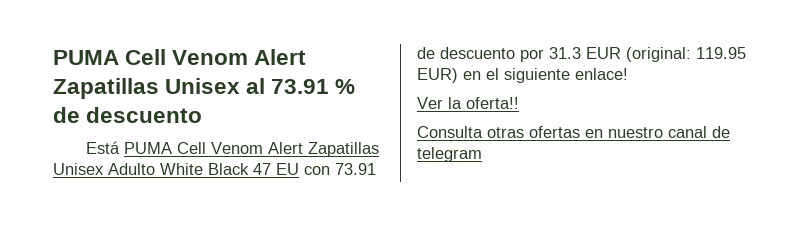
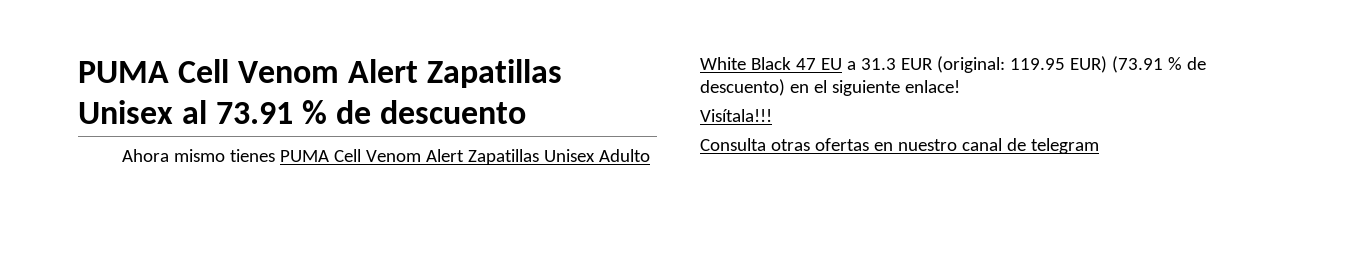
- Está PUMA Cell Venom Alert Zapatillas Unisex Adulto White Black 47 EU con 73.91 de descuento por 31.3 EUR (original: 119.95 EUR) en el siguiente enlace!
+ Ahora mismo tienes PUMA Cell Venom Alert Zapatillas Unisex Adulto White Black 47 EU a 31.3 EUR (original: 119.95 EUR) (73.91 % de descuento) en el siguiente enlace!
- Ver la oferta!!
+ Visítala!!!

